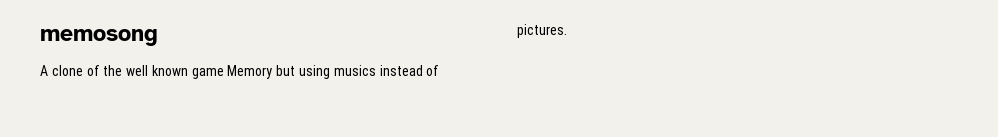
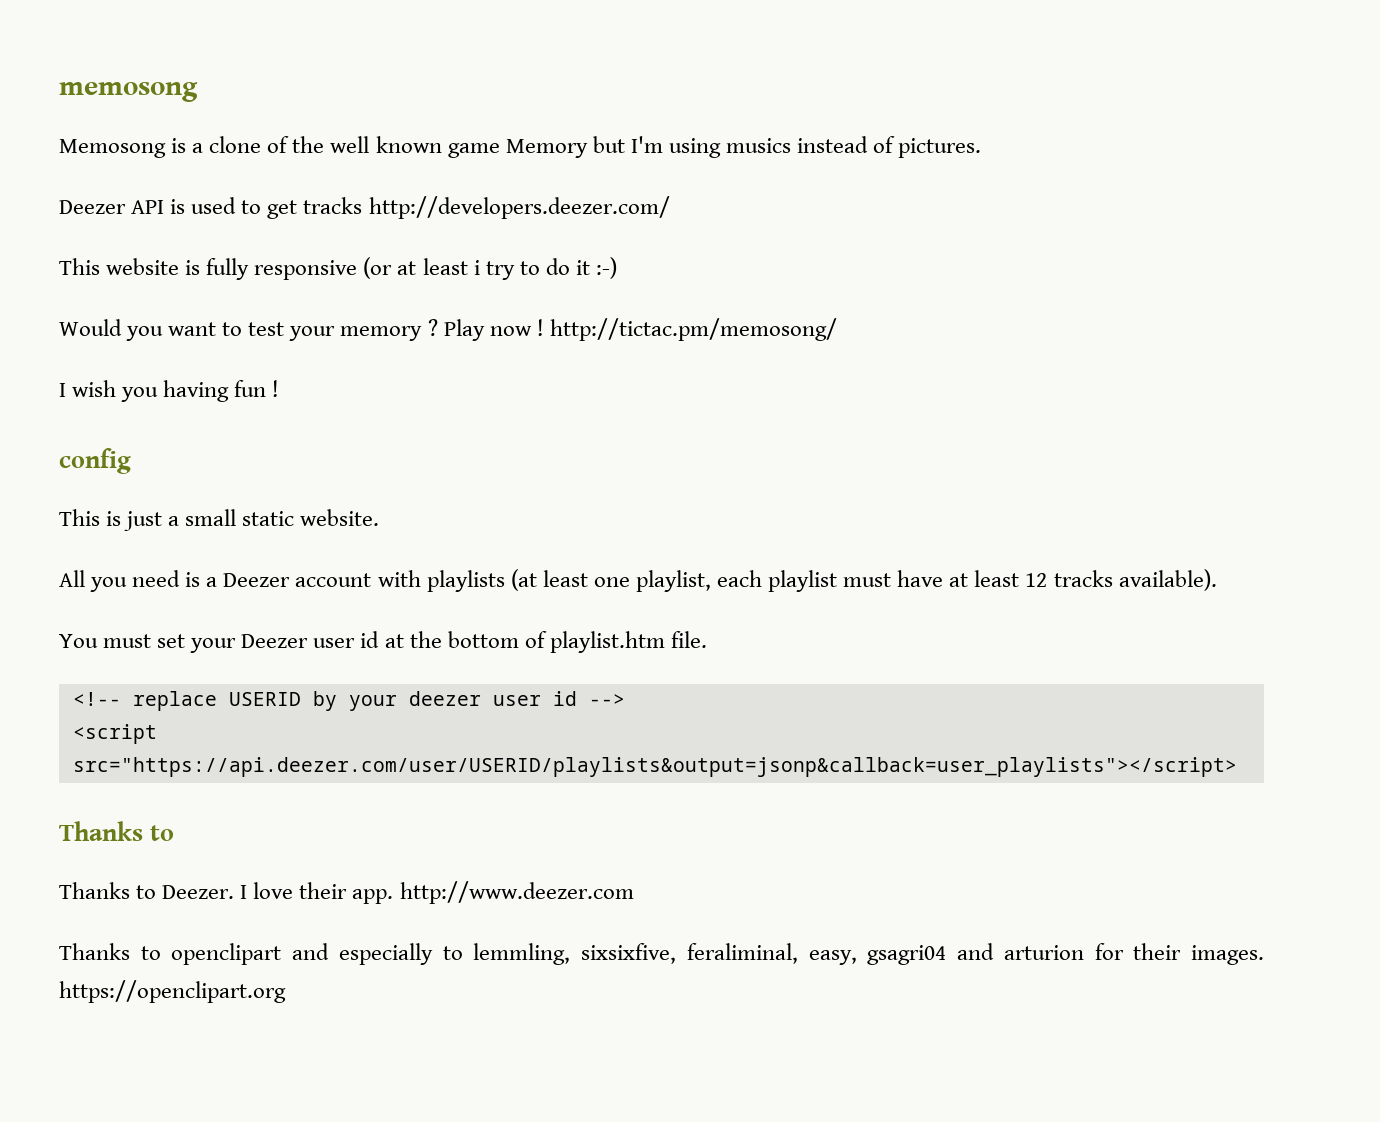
- A clone of the well known game Memory but using musics instead of pictures.
+ Memosong is a clone of the well known game Memory but I'm using musics instead of pictures.
+ Deezer API is used to get tracks http://developers.deezer.com/
+ This website is fully responsive (or at least i try to do it :-)
+ Would you want to test your memory ? Play now ! http://tictac.pm/memosong/
+ I wish you having fun !
+ config
+ This is just a small static website.
+ All you need is a Deezer account with playlists (at least one playlist, each playlist must have at least 12 tracks available).
+ You must set your Deezer user id at the bottom of playlist.htm file.
+ <!-- replace USERID by your deezer user id -->
+ <script src="https://api.deezer.com/user/USERID/playlists&output=jsonp&callback=user_playlists"></script>
+ Thanks to
+ Thanks to Deezer. I love their app. http://www.deezer.com
+ Thanks to openclipart and especially to lemmling, sixsixfive, feraliminal, easy, gsagri04 and arturion for their images. https://openclipart.org

